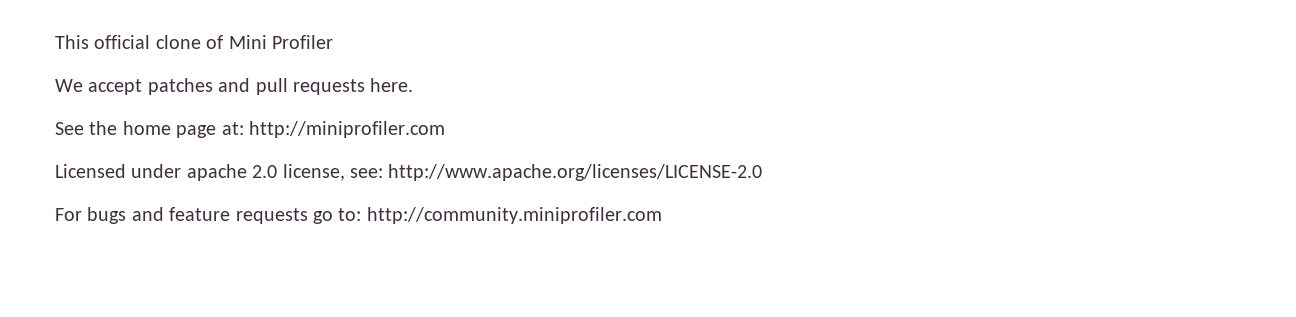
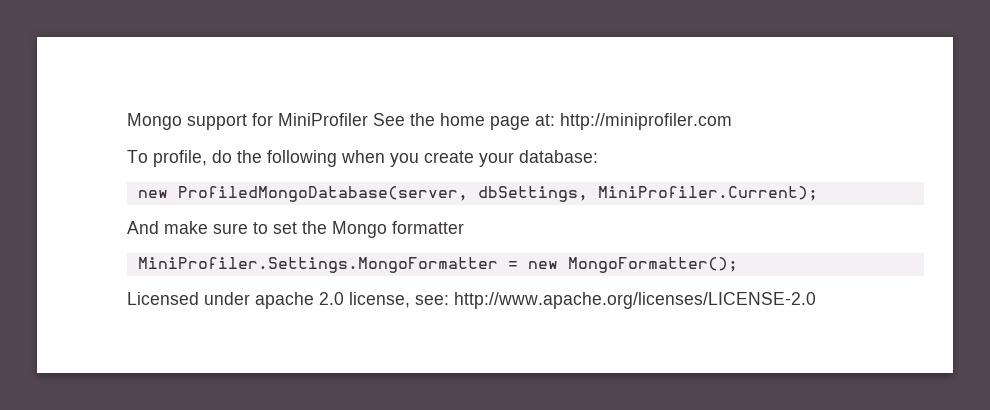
- This official clone of Mini Profiler
- We accept patches and pull requests here.
- See the home page at: http://miniprofiler.com
+ Mongo support for MiniProfiler See the home page at: http://miniprofiler.com
+ To profile, do the following when you create your database:
+ new ProfiledMongoDatabase(server, dbSettings, MiniProfiler.Current);
+ And make sure to set the Mongo formatter
+ MiniProfiler.Settings.MongoFormatter = new MongoFormatter();
- For bugs and feature requests go to: http://community.miniprofiler.com

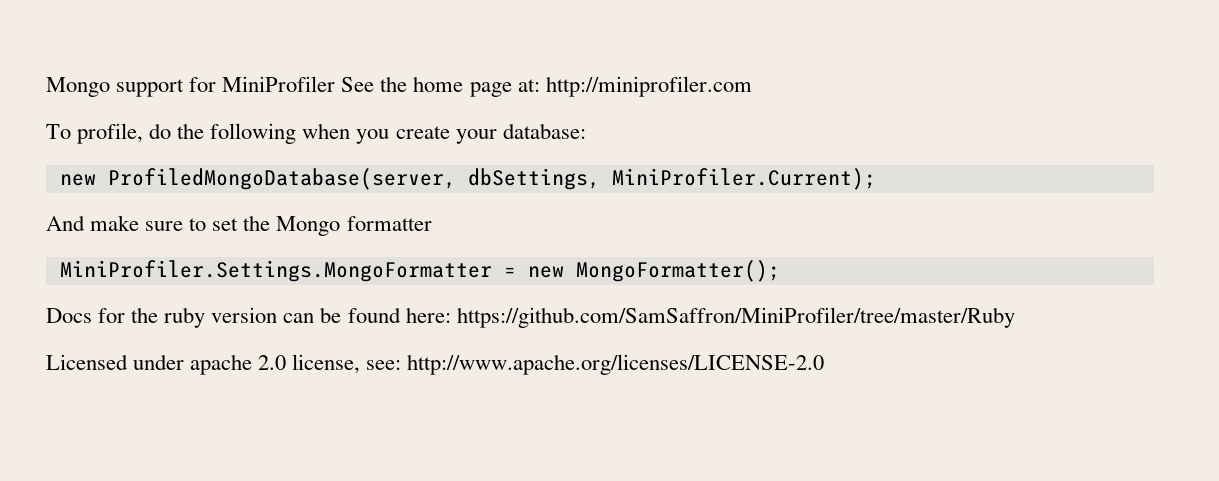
+ Docs for the ruby version can be found here: https://github.com/SamSaffron/MiniProfiler/tree/master/Ruby

